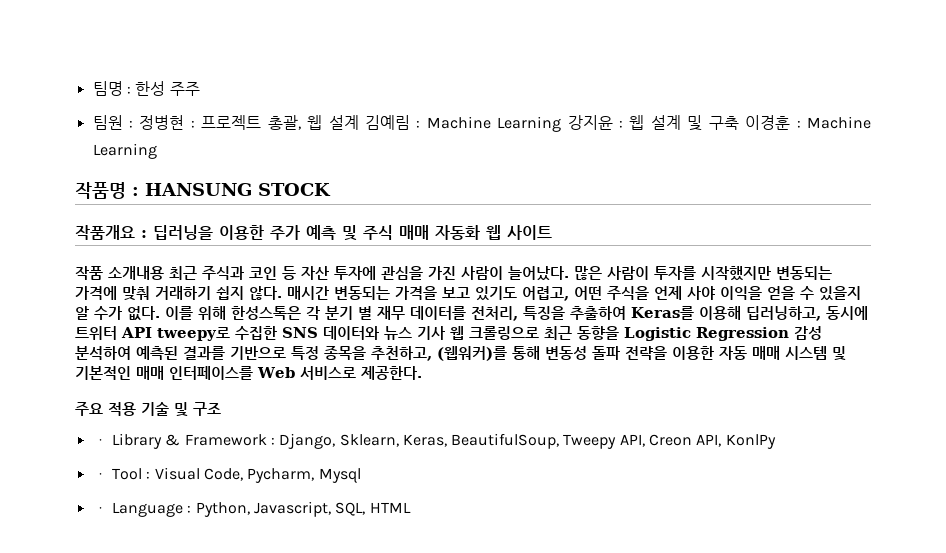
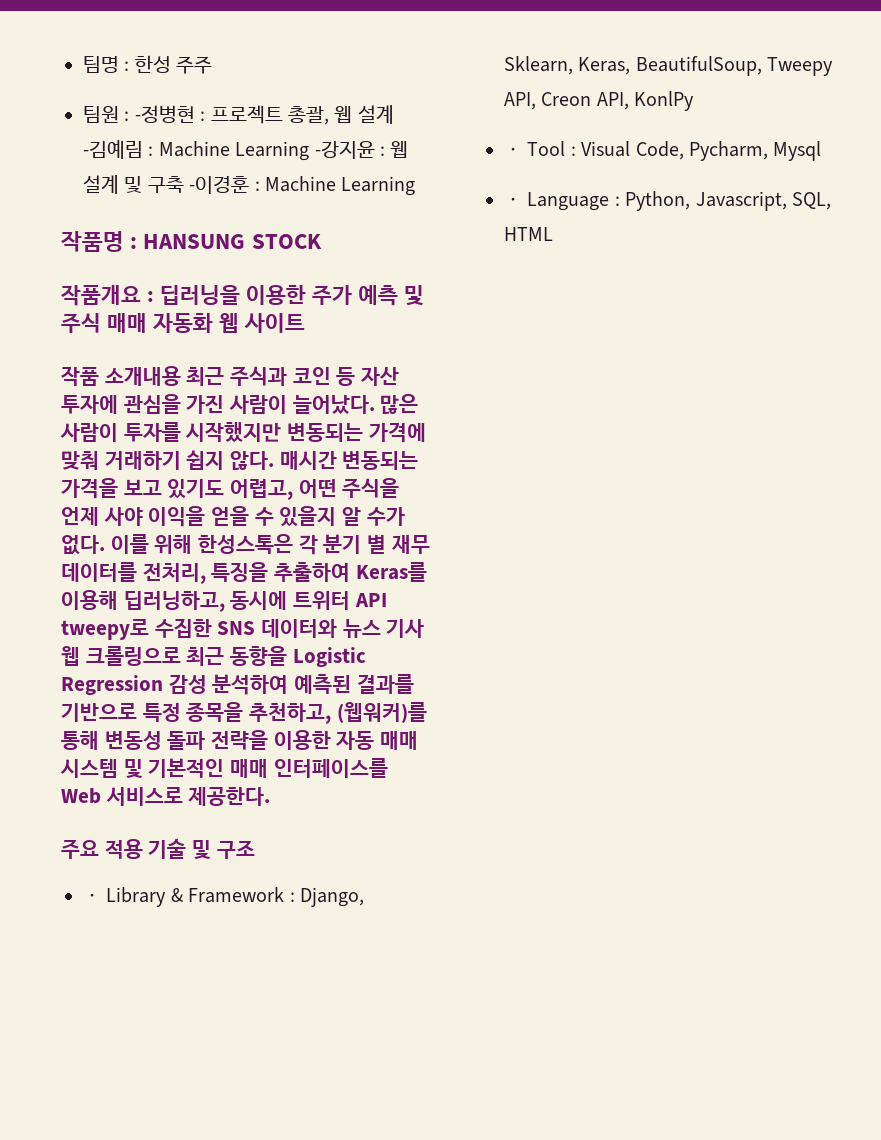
- 팀원 : 정병현 : 프로젝트 총괄, 웹 설계 김예림 : Machine Learning 강지윤 : 웹 설계 및 구축 이경훈 : Machine Learning
+ 팀원 : -정병현 : 프로젝트 총괄, 웹 설계 -김예림 : Machine Learning -강지윤 : 웹 설계 및 구축 -이경훈 : Machine Learning

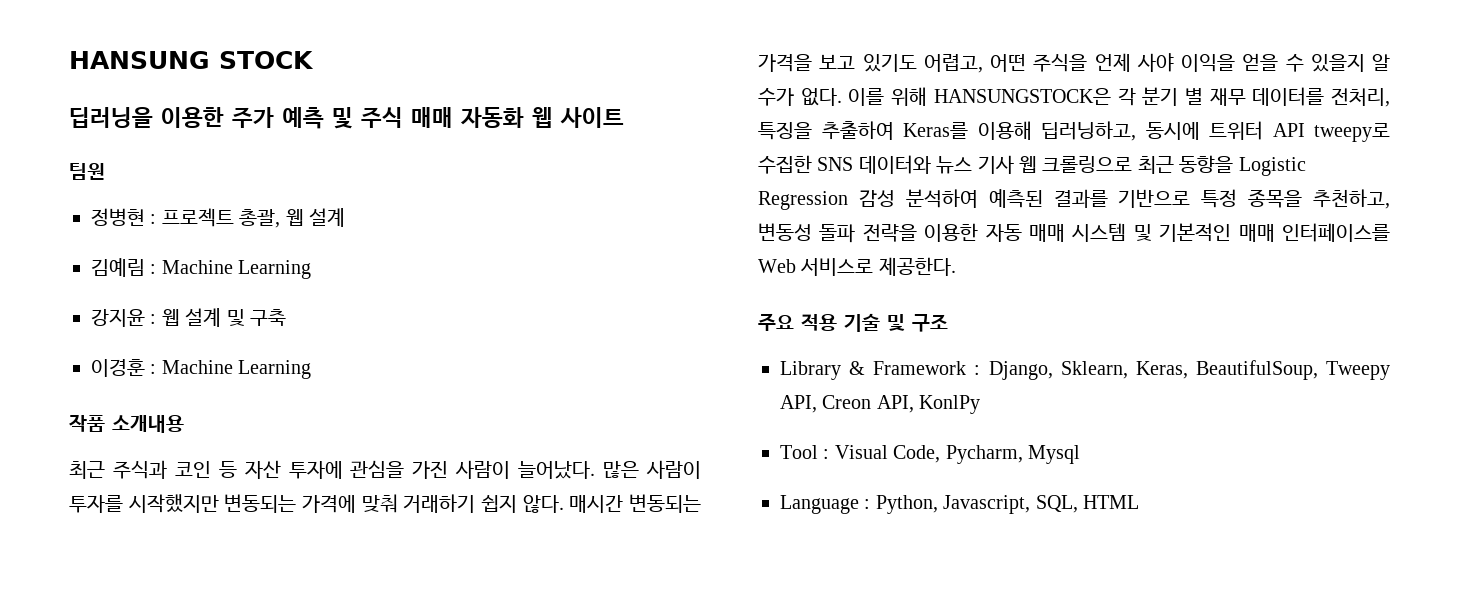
- 팀명 : 한성 주주
- 팀원 : -정병현 : 프로젝트 총괄, 웹 설계 -김예림 : Machine Learning -강지윤 : 웹 설계 및 구축 -이경훈 : Machine Learning
- 작품명 : HANSUNG STOCK
+ HANSUNG STOCK
- 작품개요 : 딥러닝을 이용한 주가 예측 및 주식 매매 자동화 웹 사이트
+ 딥러닝을 이용한 주가 예측 및 주식 매매 자동화 웹 사이트
+ 팀원
+ 정병현 : 프로젝트 총괄, 웹 설계
+ 김예림 : Machine Learning
+ 강지윤 : 웹 설계 및 구축
+ 이경훈 : Machine Learning
- 작품 소개내용 최근 주식과 코인 등 자산 투자에 관심을 가진 사람이 늘어났다.
+ 작품 소개내용
+ 최근 주식과 코인 등 자산 투자에 관심을 가진 사람이 늘어났다.
- 이를 위해 한성스톡은 각 분기 별 재무 데이터를 전처리, 특징을 추출하여 Keras를 이용해 딥러닝하고, 동시에 트위터 API tweepy로 수집한 SNS 데이터와 뉴스 기사 웹 크롤링으로 최근 동향을 Logistic Regression 감성 분석하여 예측된 결과를 기반으로 특정 종목을 추천하고, (웹워커)를 통해 변동성 돌파 전략을 이용한 자동 매매 시스템 및 기본적인 매매 인터페이스를 Web 서비스로 제공한다.
+ 이를 위해 HANSUNGSTOCK은 각 분기 별 재무 데이터를 전처리, 특징을 추출하여 Keras를 이용해 딥러닝하고, 동시에 트위터 API tweepy로 수집한 SNS 데이터와 뉴스 기사 웹 크롤링으로 최근 동향을 Logistic Regression 감성 분석하여 예측된 결과를 기반으로 특정 종목을 추천하고, 변동성 돌파 전략을 이용한 자동 매매 시스템 및 기본적인 매매 인터페이스를 Web 서비스로 제공한다.
- ㆍ Library & Framework : Django, Sklearn, Keras, BeautifulSoup, Tweepy API, Creon API, KonlPy
+ Library & Framework : Django, Sklearn, Keras, BeautifulSoup, Tweepy API, Creon API, KonlPy
- ㆍ Tool : Visual Code, Pycharm, Mysql
+ Tool : Visual Code, Pycharm, Mysql
- ㆍ Language : Python, Javascript, SQL, HTML
+ Language : Python, Javascript, SQL, HTML

